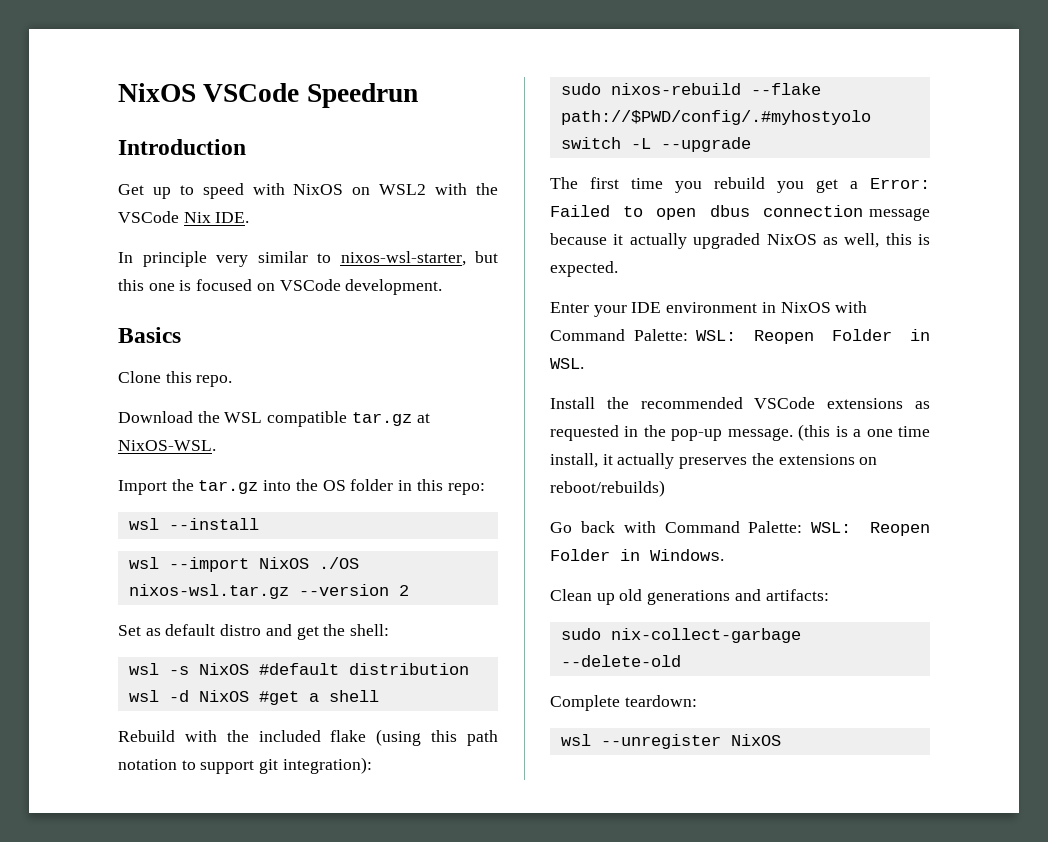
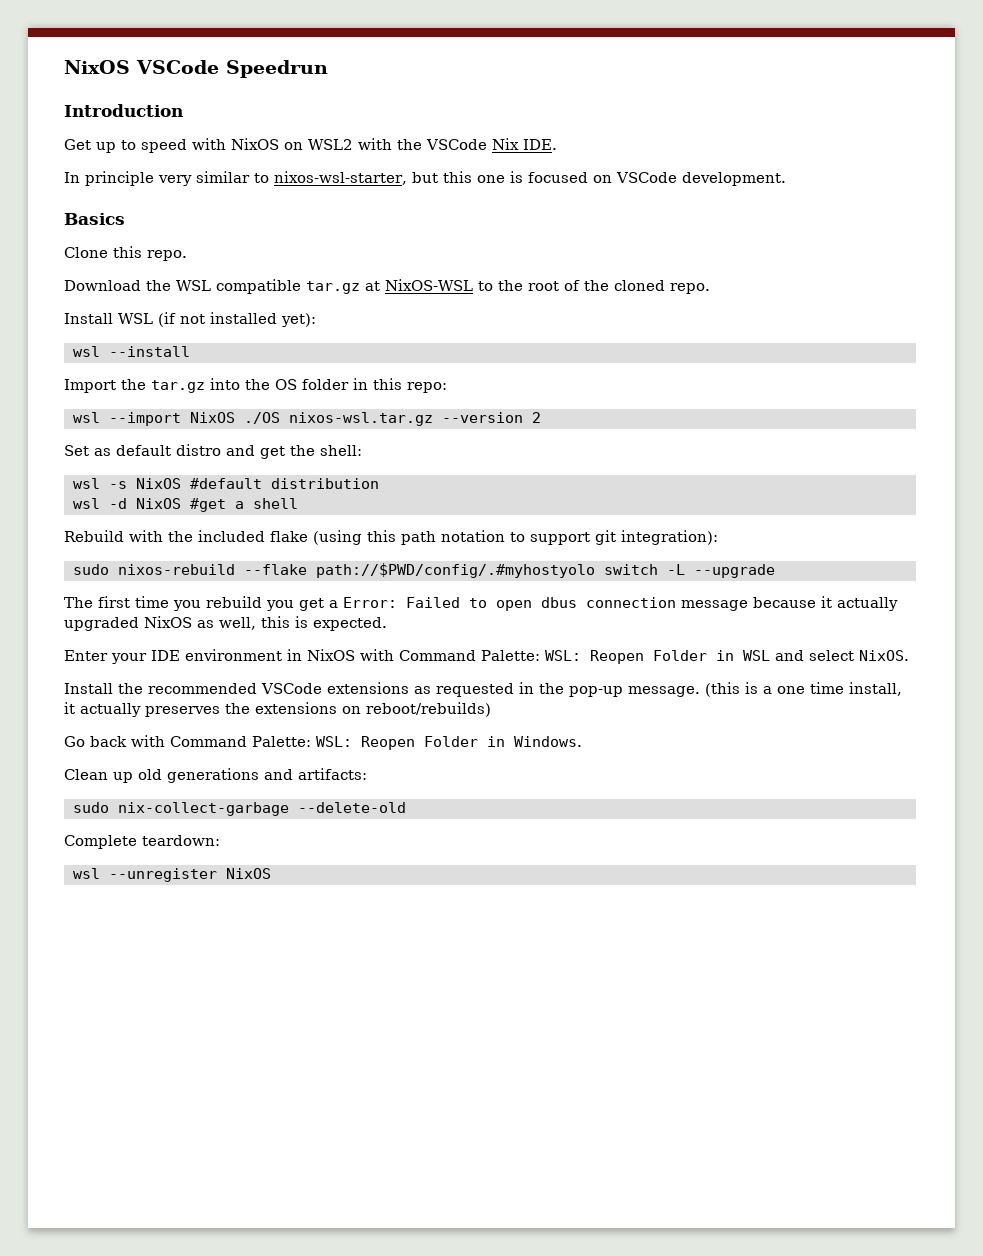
- Download the WSL compatible tar.gz at NixOS-WSL.
+ Download the WSL compatible tar.gz at NixOS-WSL to the root of the cloned repo.
+ Install WSL (if not installed yet):
+ wsl --install
- wsl --install
- Enter your IDE environment in NixOS with Command Palette: WSL: Reopen Folder in WSL.
+ Enter your IDE environment in NixOS with Command Palette: WSL: Reopen Folder in WSL and select NixOS.

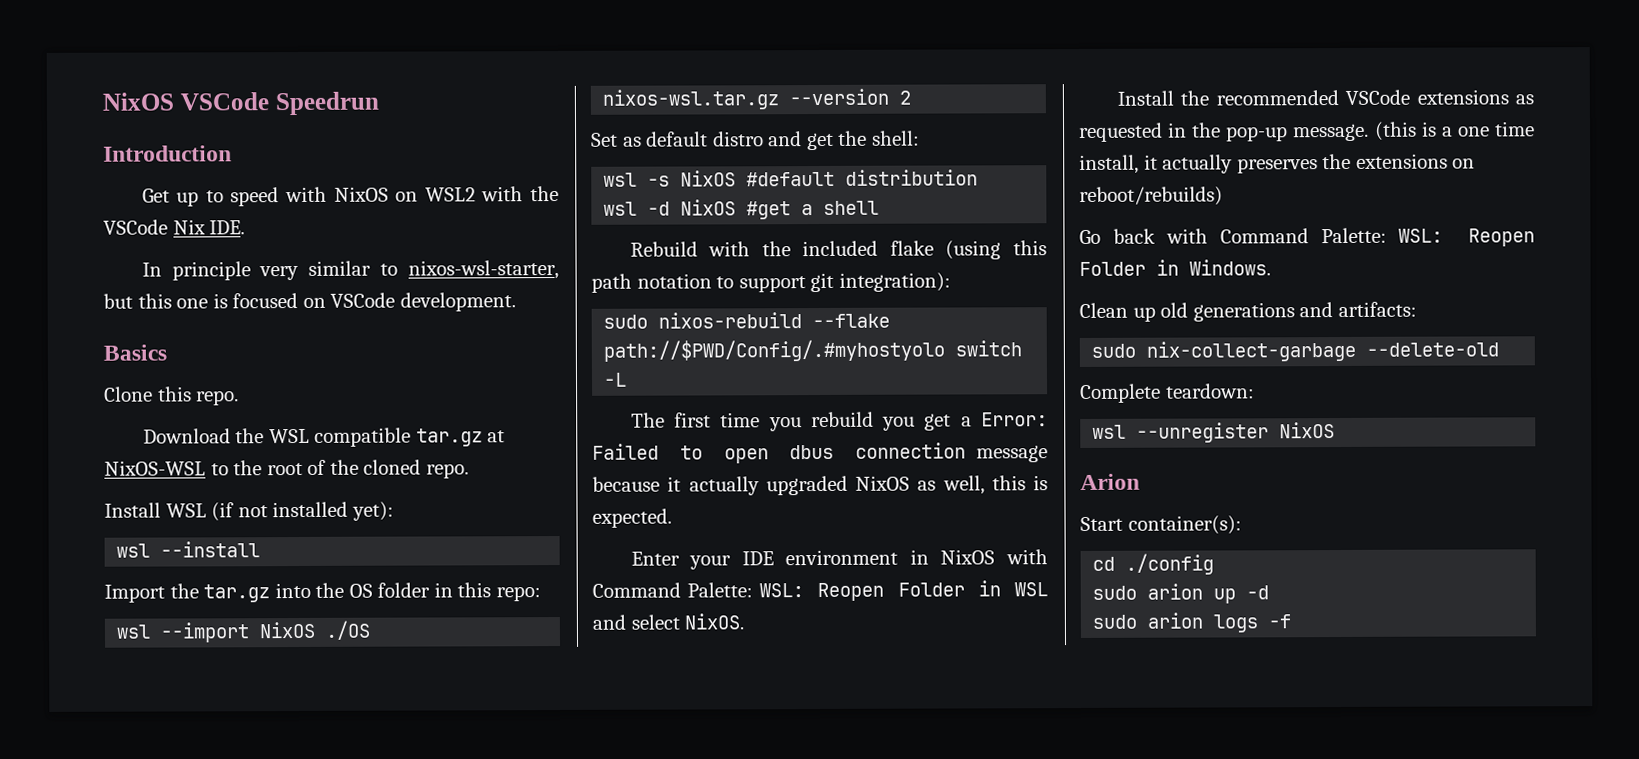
- sudo nixos-rebuild --flake path://$PWD/config/.#myhostyolo switch -L --upgrade
+ sudo nixos-rebuild --flake path://$PWD/Config/.#myhostyolo switch -L
+ Arion
+ Start container(s):
+ cd ./config
+ sudo arion up -d
+ sudo arion logs -f

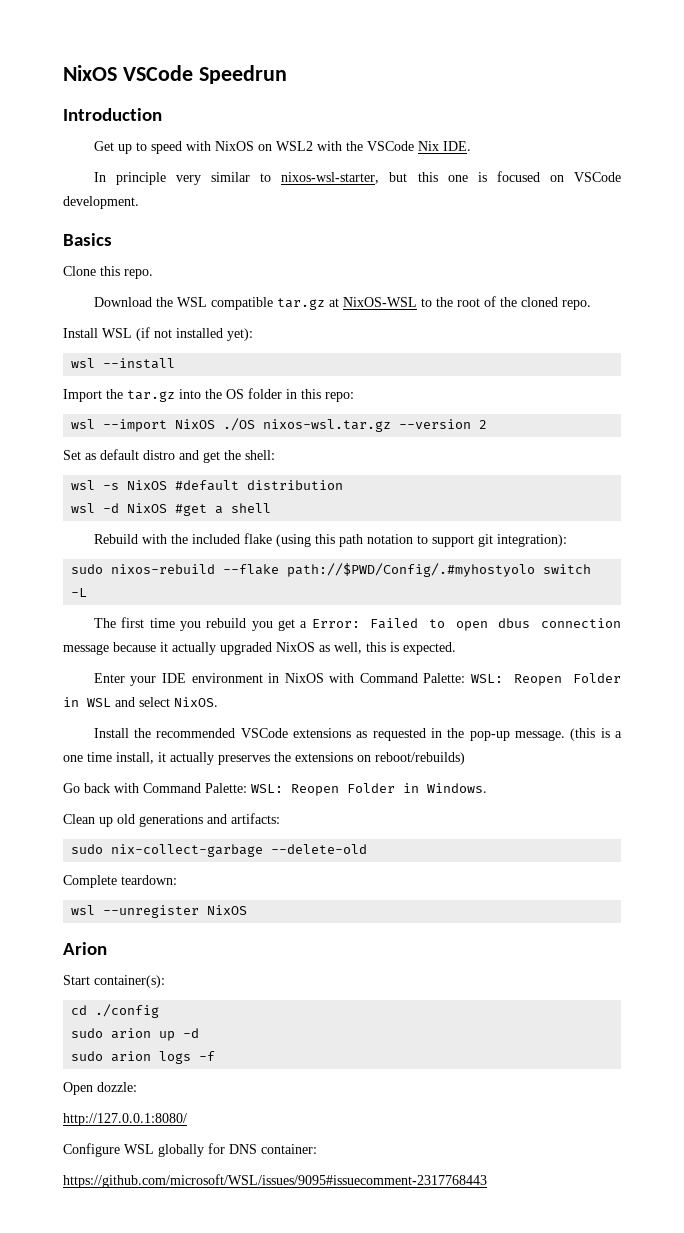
+ Open dozzle:
+ http://127.0.0.1:8080/
+ Configure WSL globally for DNS container:
+ https://github.com/microsoft/WSL/issues/9095#issuecomment-2317768443

